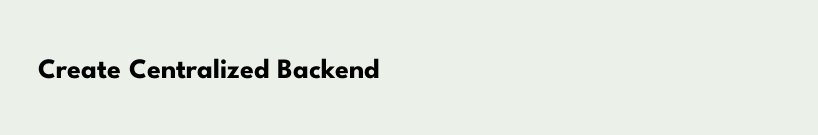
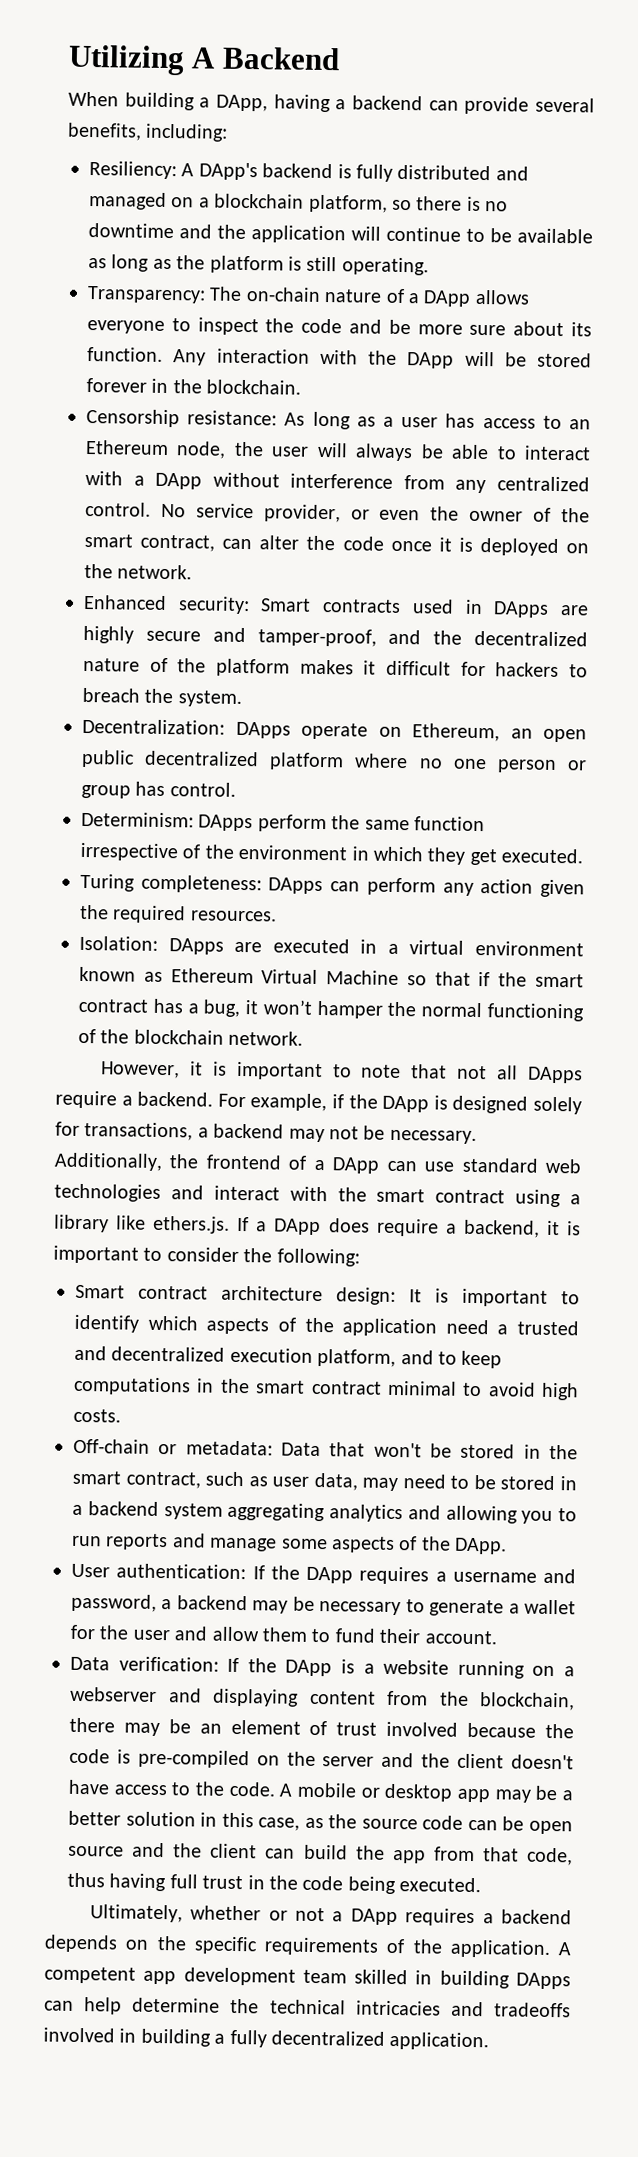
- Create Centralized Backend
+ Utilizing A Backend
+ When building a DApp, having a backend can provide several benefits, including:
+ Resiliency: A DApp's backend is fully distributed and managed on a blockchain platform, so there is no downtime and the application will continue to be available as long as the platform is still operating.
+ Transparency: The on-chain nature of a DApp allows everyone to inspect the code and be more sure about its function. Any interaction with the DApp will be stored forever in the blockchain.
+ Censorship resistance: As long as a user has access to an Ethereum node, the user will always be able to interact with a DApp without interference from any centralized control. No service provider, or even the owner of the smart contract, can alter the code once it is deployed on the network.
+ Enhanced security: Smart contracts used in DApps are highly secure and tamper-proof, and the decentralized nature of the platform makes it difficult for hackers to breach the system.
+ Decentralization: DApps operate on Ethereum, an open public decentralized platform where no one person or group has control.
+ Determinism: DApps perform the same function irrespective of the environment in which they get executed.
+ Turing completeness: DApps can perform any action given the required resources.
+ Isolation: DApps are executed in a virtual environment known as Ethereum Virtual Machine so that if the smart contract has a bug, it won’t hamper the normal functioning of the blockchain network.
+ However, it is important to note that not all DApps require a backend. For example, if the DApp is designed solely for transactions, a backend may not be necessary. Additionally, the frontend of a DApp can use standard web technologies and interact with the smart contract using a library like ethers.js. If a DApp does require a backend, it is important to consider the following:
+ Smart contract architecture design: It is important to identify which aspects of the application need a trusted and decentralized execution platform, and to keep computations in the smart contract minimal to avoid high costs.
+ Off-chain or metadata: Data that won't be stored in the smart contract, such as user data, may need to be stored in a backend system aggregating analytics and allowing you to run reports and manage some aspects of the DApp.
+ User authentication: If the DApp requires a username and password, a backend may be necessary to generate a wallet for the user and allow them to fund their account.
+ Data verification: If the DApp is a website running on a webserver and displaying content from the blockchain, there may be an element of trust involved because the code is pre-compiled on the server and the client doesn't have access to the code. A mobile or desktop app may be a better solution in this case, as the source code can be open source and the client can build the app from that code, thus having full trust in the code being executed.
+ Ultimately, whether or not a DApp requires a backend depends on the specific requirements of the application. A competent app development team skilled in building DApps can help determine the technical intricacies and tradeoffs involved in building a fully decentralized application.

